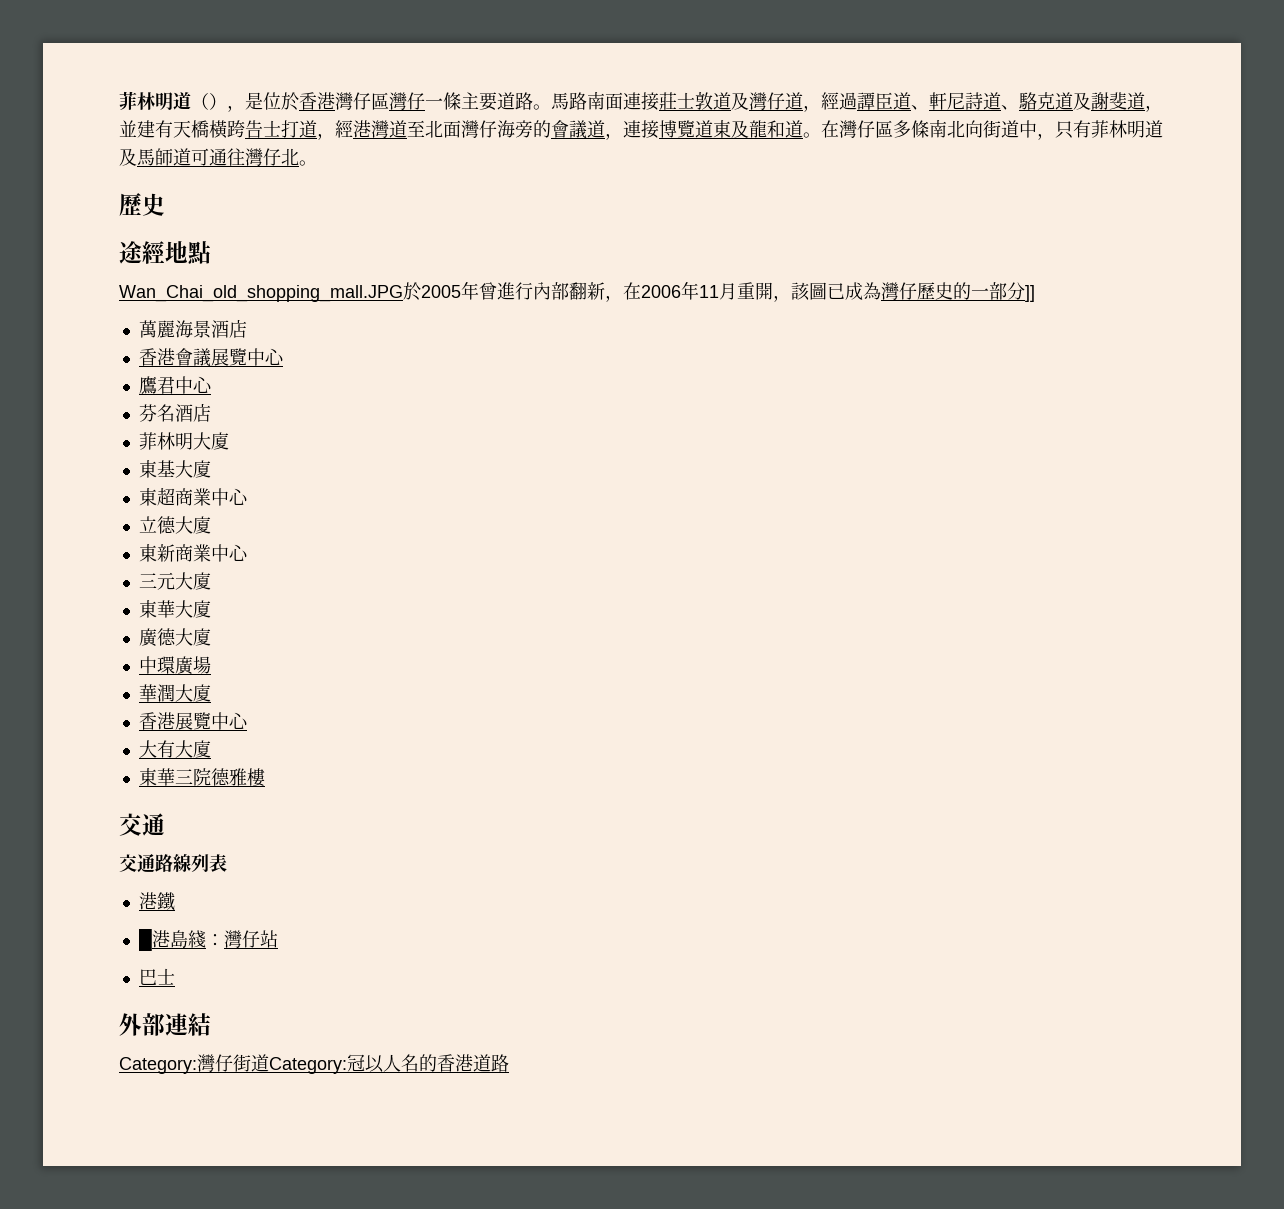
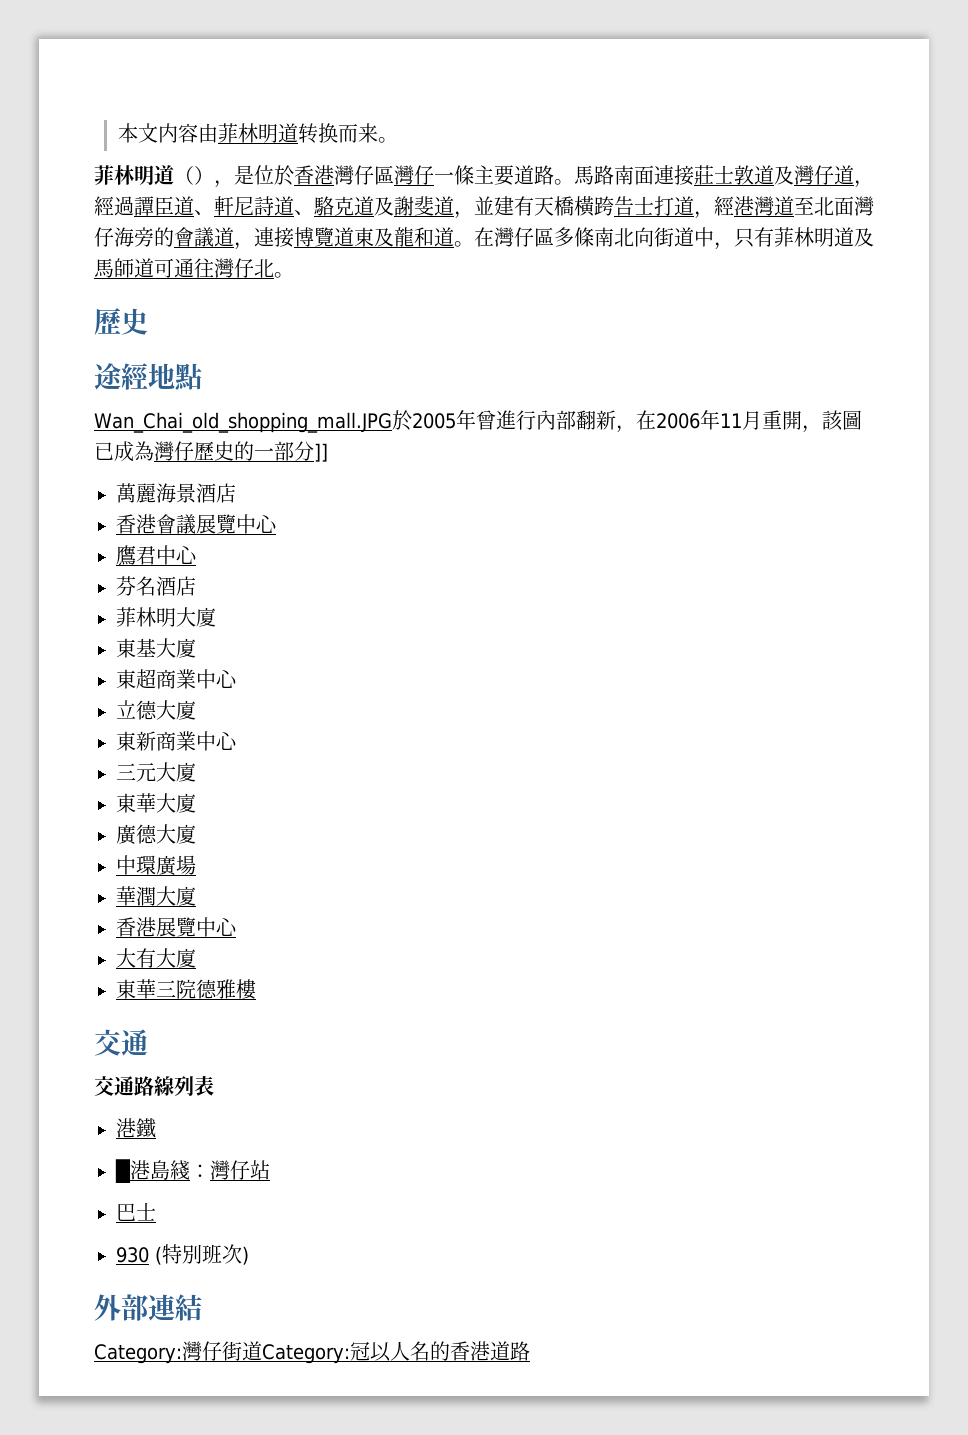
+ 本文内容由菲林明道转换而来。
+ 930 (特別班次)

